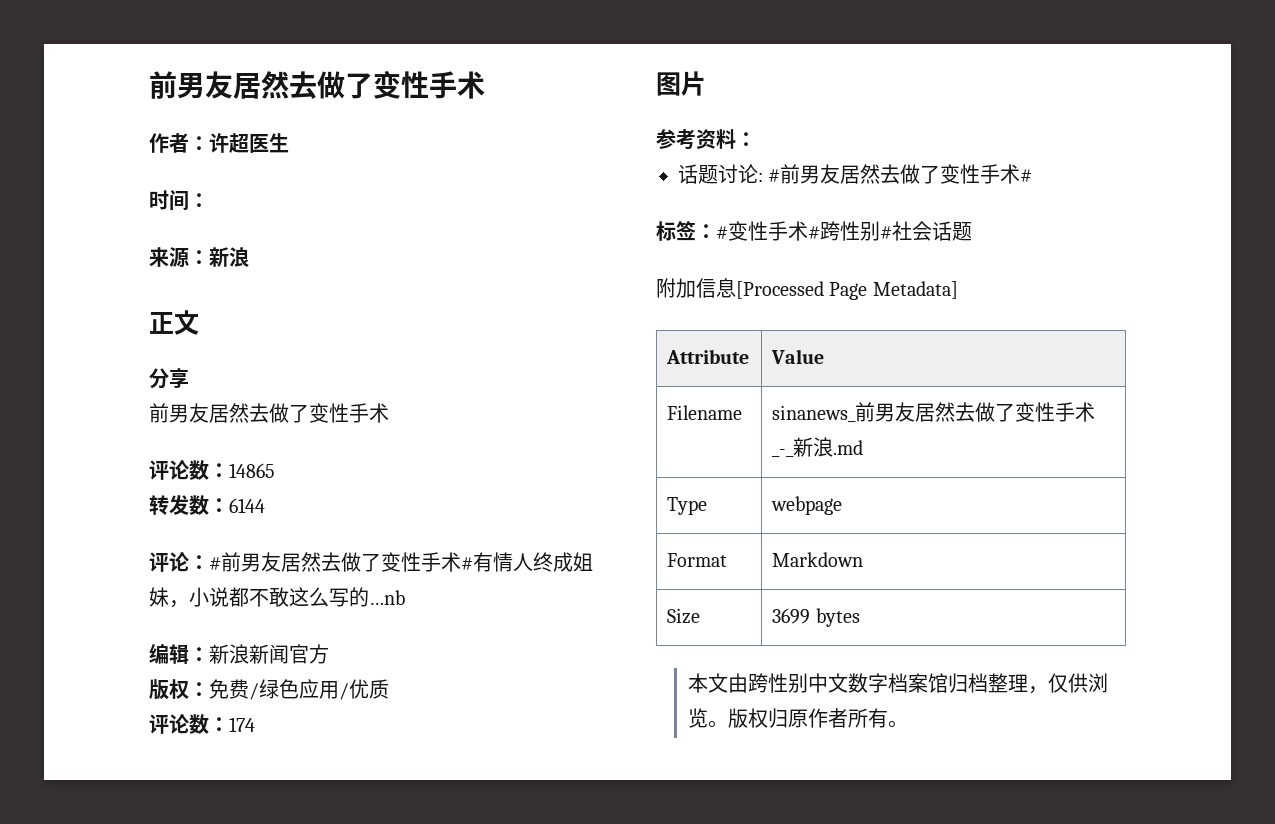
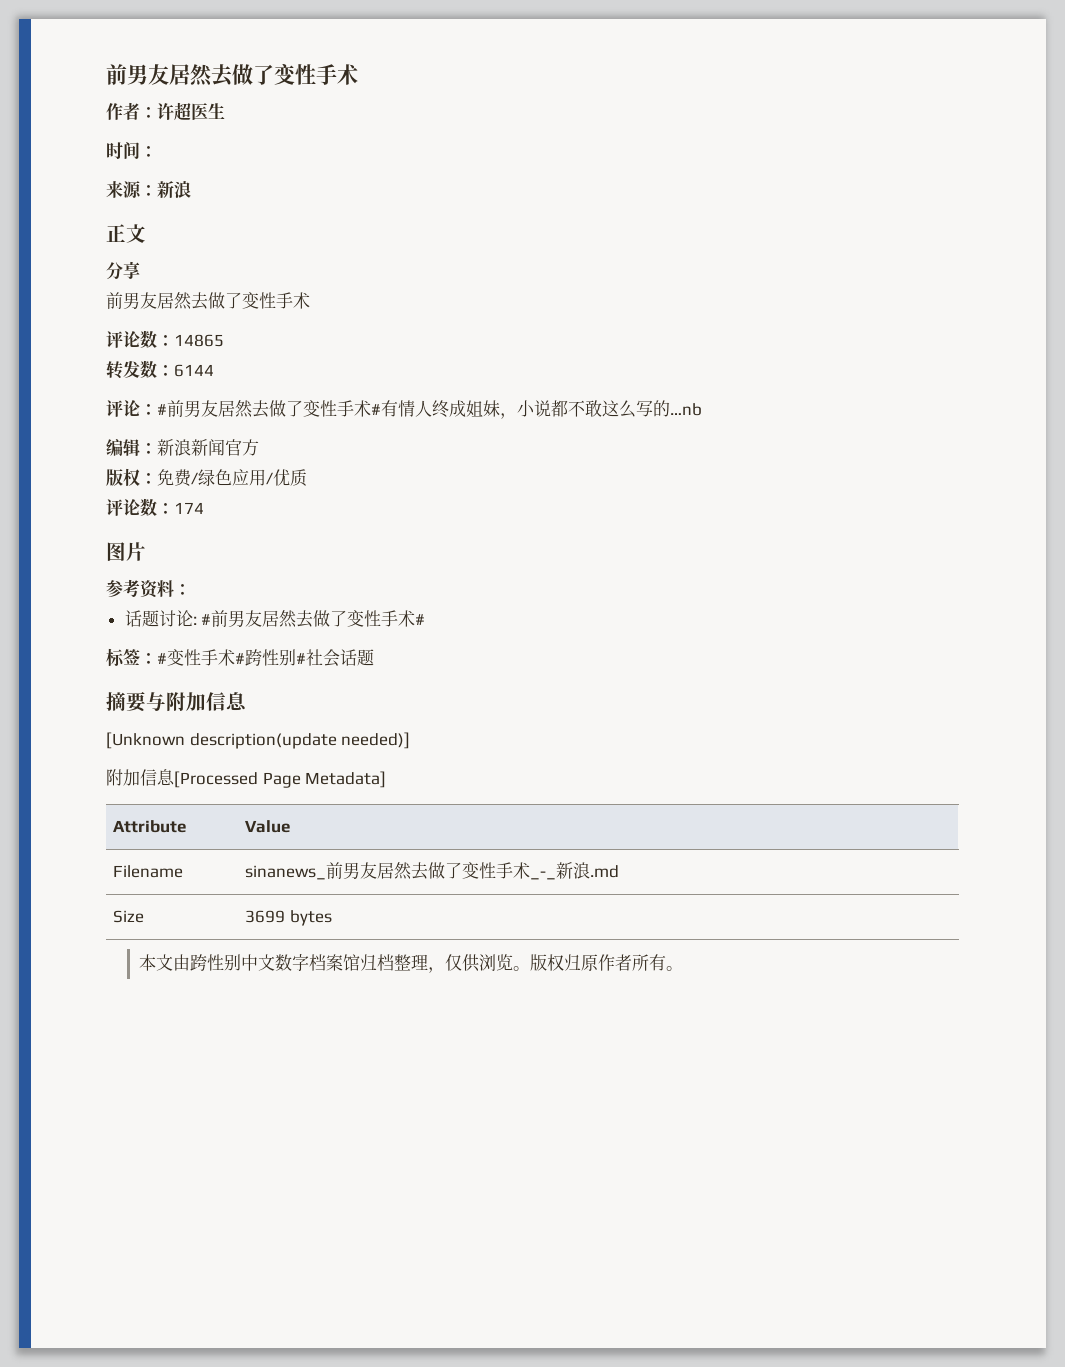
+ 摘要与附加信息
+ [Unknown description(update needed)]
- Type | webpage
- Format | Markdown

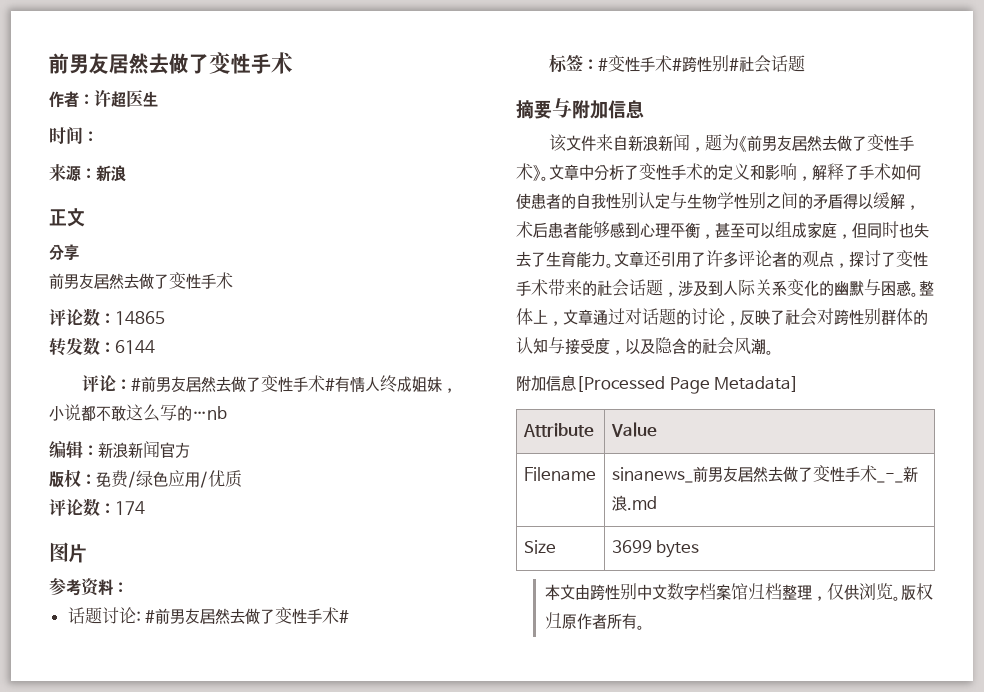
- [Unknown description(update needed)]
+ 该文件来自新浪新闻，题为《前男友居然去做了变性手术》。文章中分析了变性手术的定义和影响，解释了手术如何使患者的自我性别认定与生物学性别之间的矛盾得以缓解，术后患者能够感到心理平衡，甚至可以组成家庭，但同时也失去了生育能力。文章还引用了许多评论者的观点，探讨了变性手术带来的社会话题，涉及到人际关系变化的幽默与困惑。整体上，文章通过对话题的讨论，反映了社会对跨性别群体的认知与接受度，以及隐含的社会风潮。

